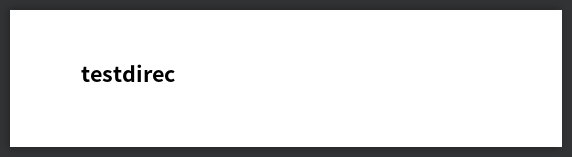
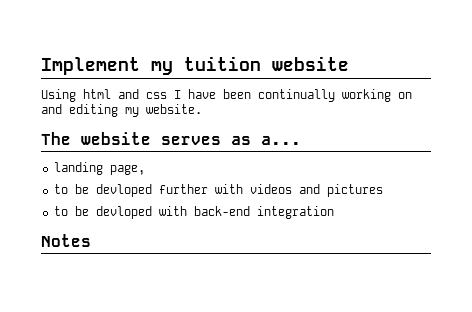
- testdirec
+ Implement my tuition website
+ Using html and css I have been continually working on and editing my website.
+ The website serves as a...
+ landing page,
+ to be devloped further with videos and pictures
+ to be devloped with back-end integration
+ Notes

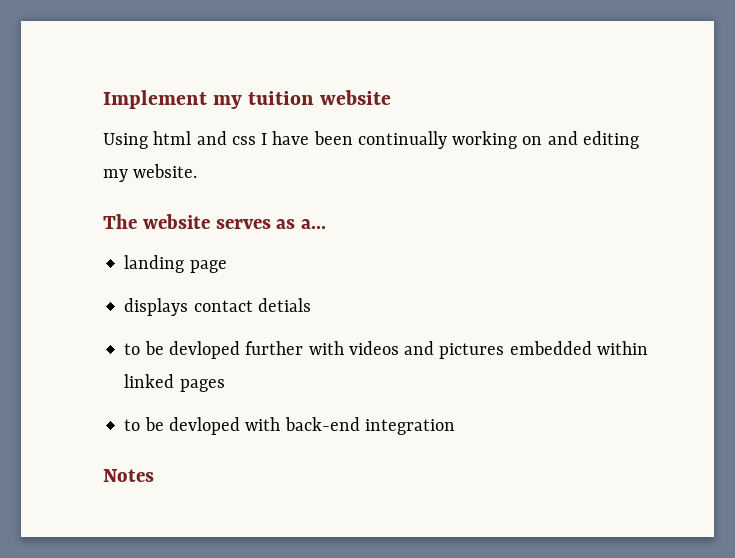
- landing page,
+ landing page
+ displays contact detials
- to be devloped further with videos and pictures
+ to be devloped further with videos and pictures embedded within linked pages

